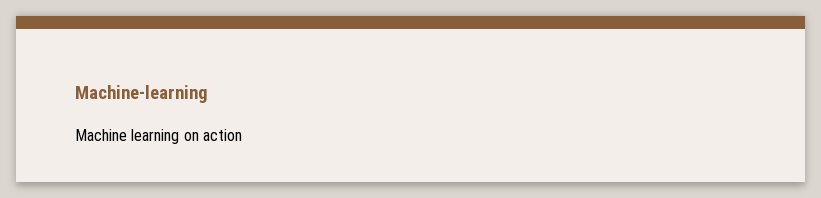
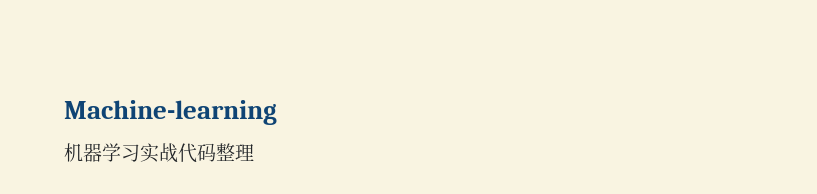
- Machine learning on action
+ 机器学习实战代码整理

